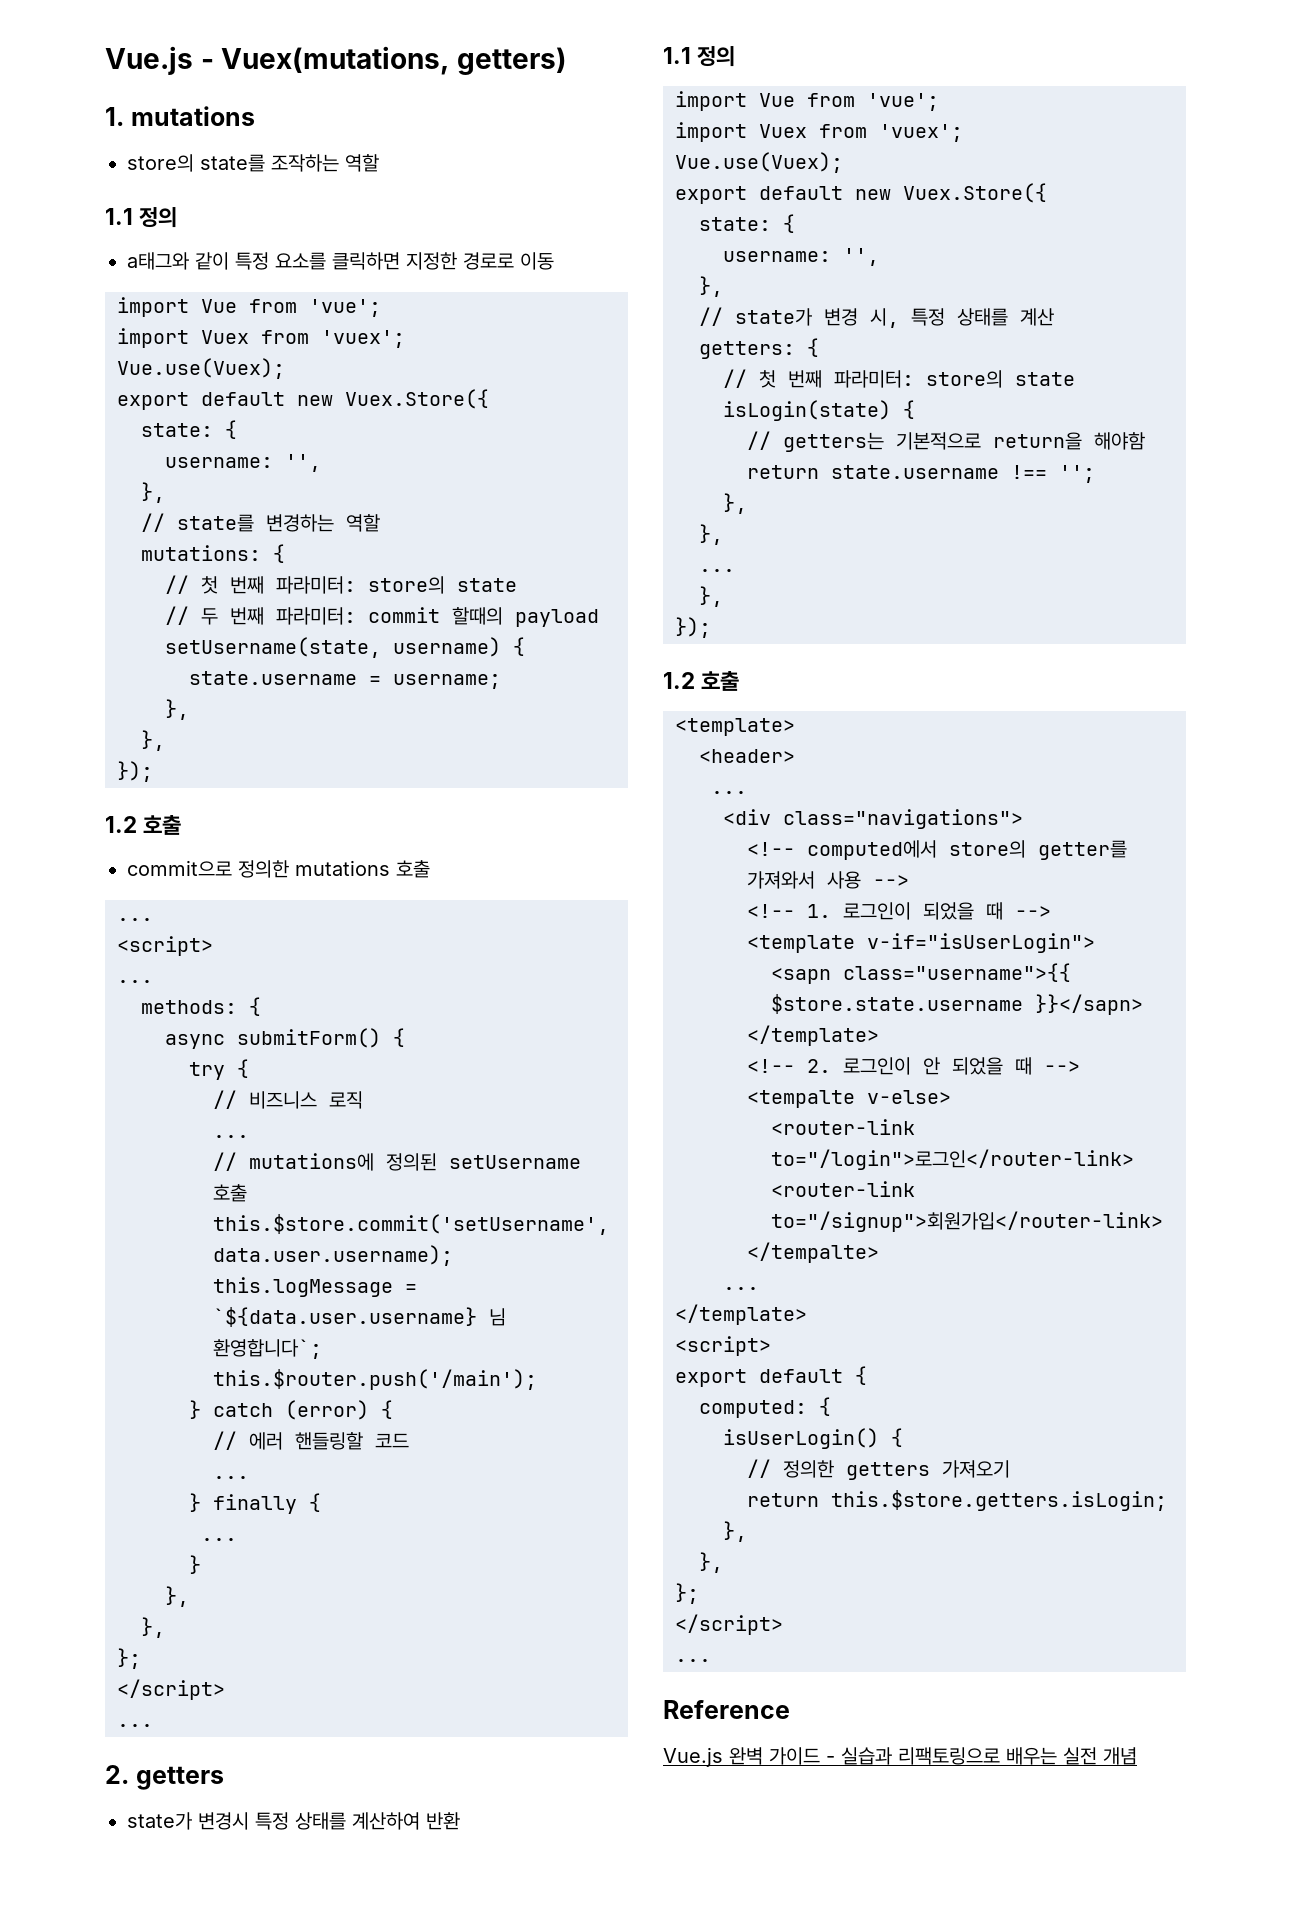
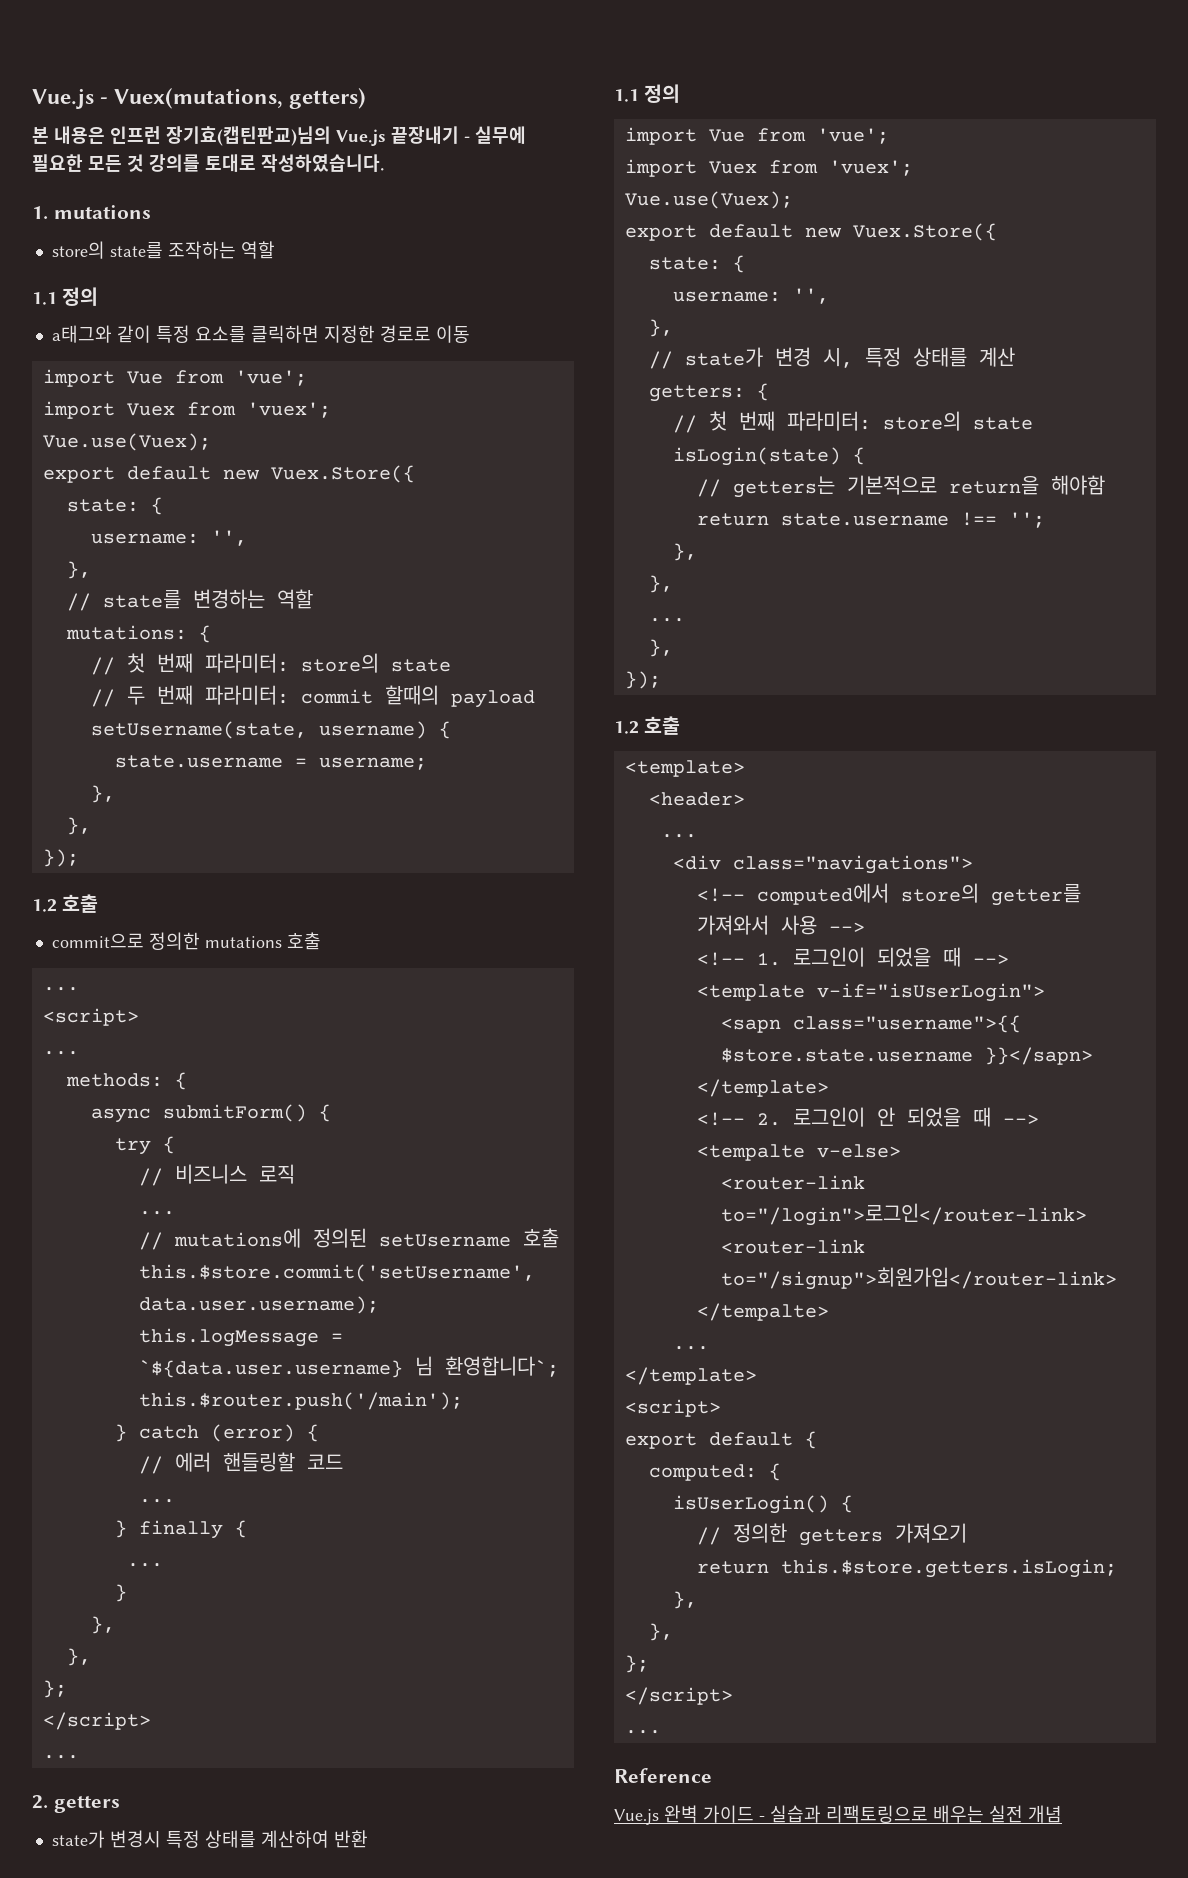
+ 본 내용은 인프런 장기효(캡틴판교)님의 Vue.js 끝장내기 - 실무에 필요한 모든 것 강의를 토대로 작성하였습니다.

